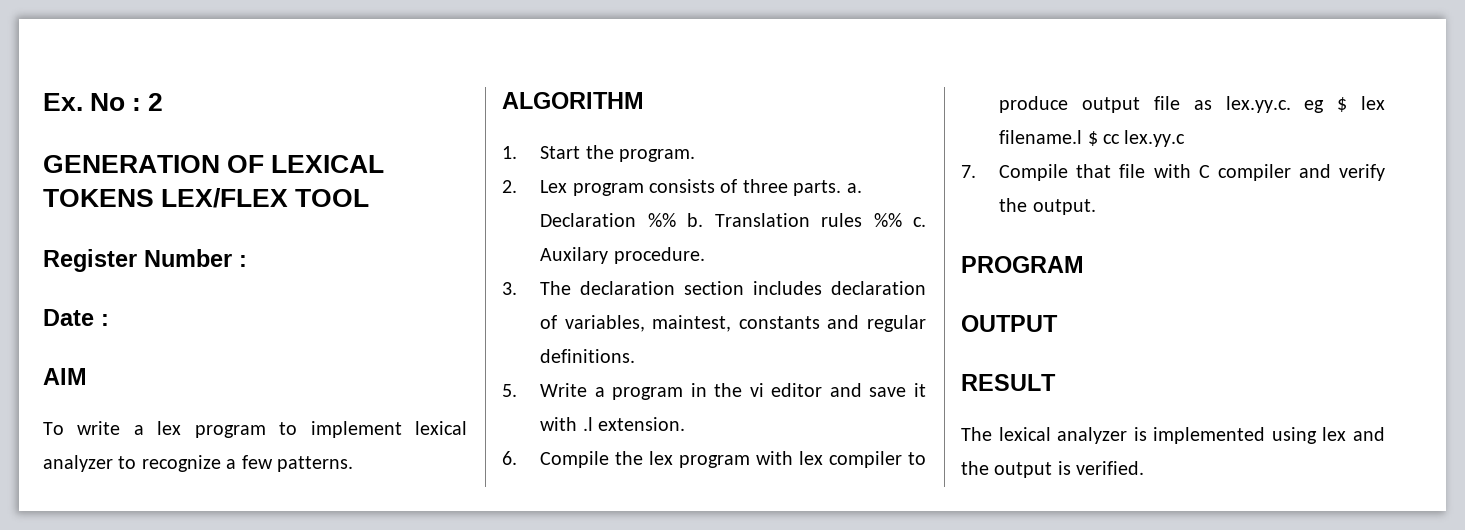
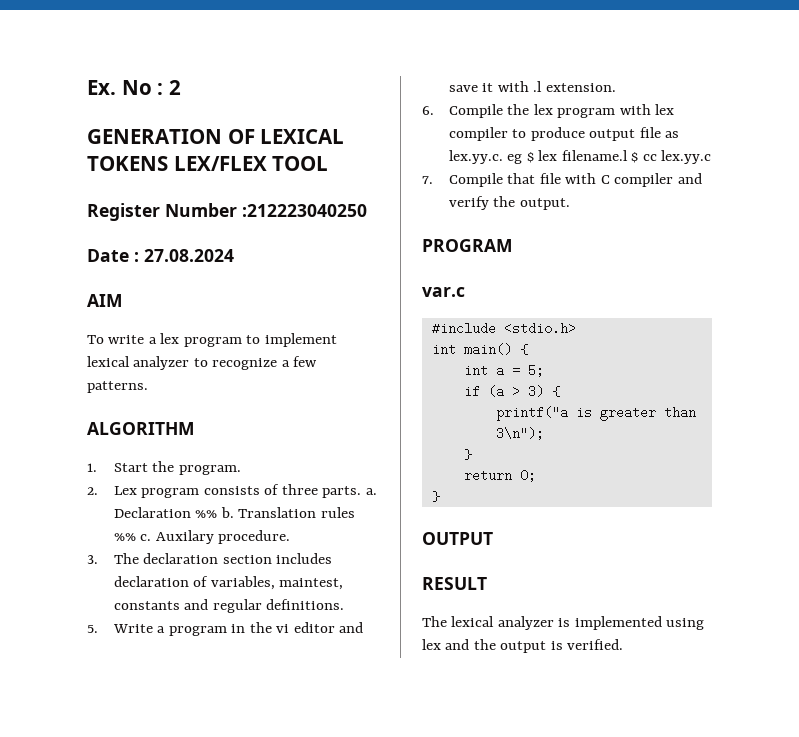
- Register Number :
+ Register Number :212223040250
- Date :
+ Date : 27.08.2024
+ var.c
+ #include <stdio.h>
+ int main() {
+ int a = 5;
+ if (a > 3) {
+ printf("a is greater than 3\n");
+ }
+ return 0;
+ }

